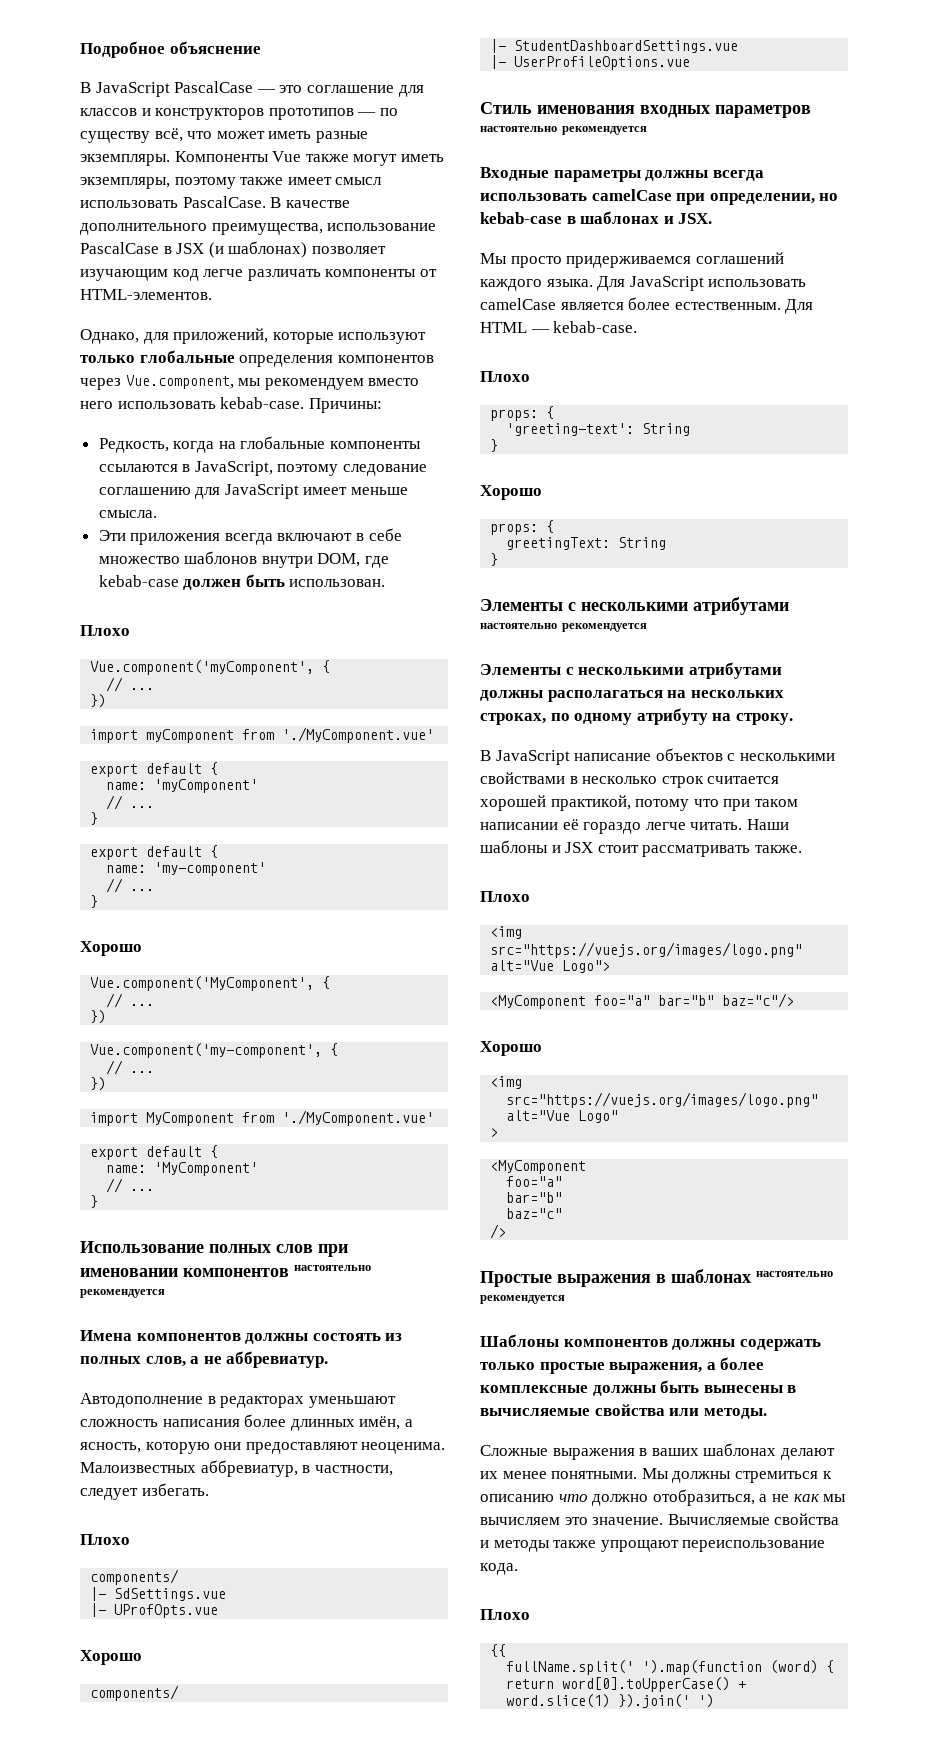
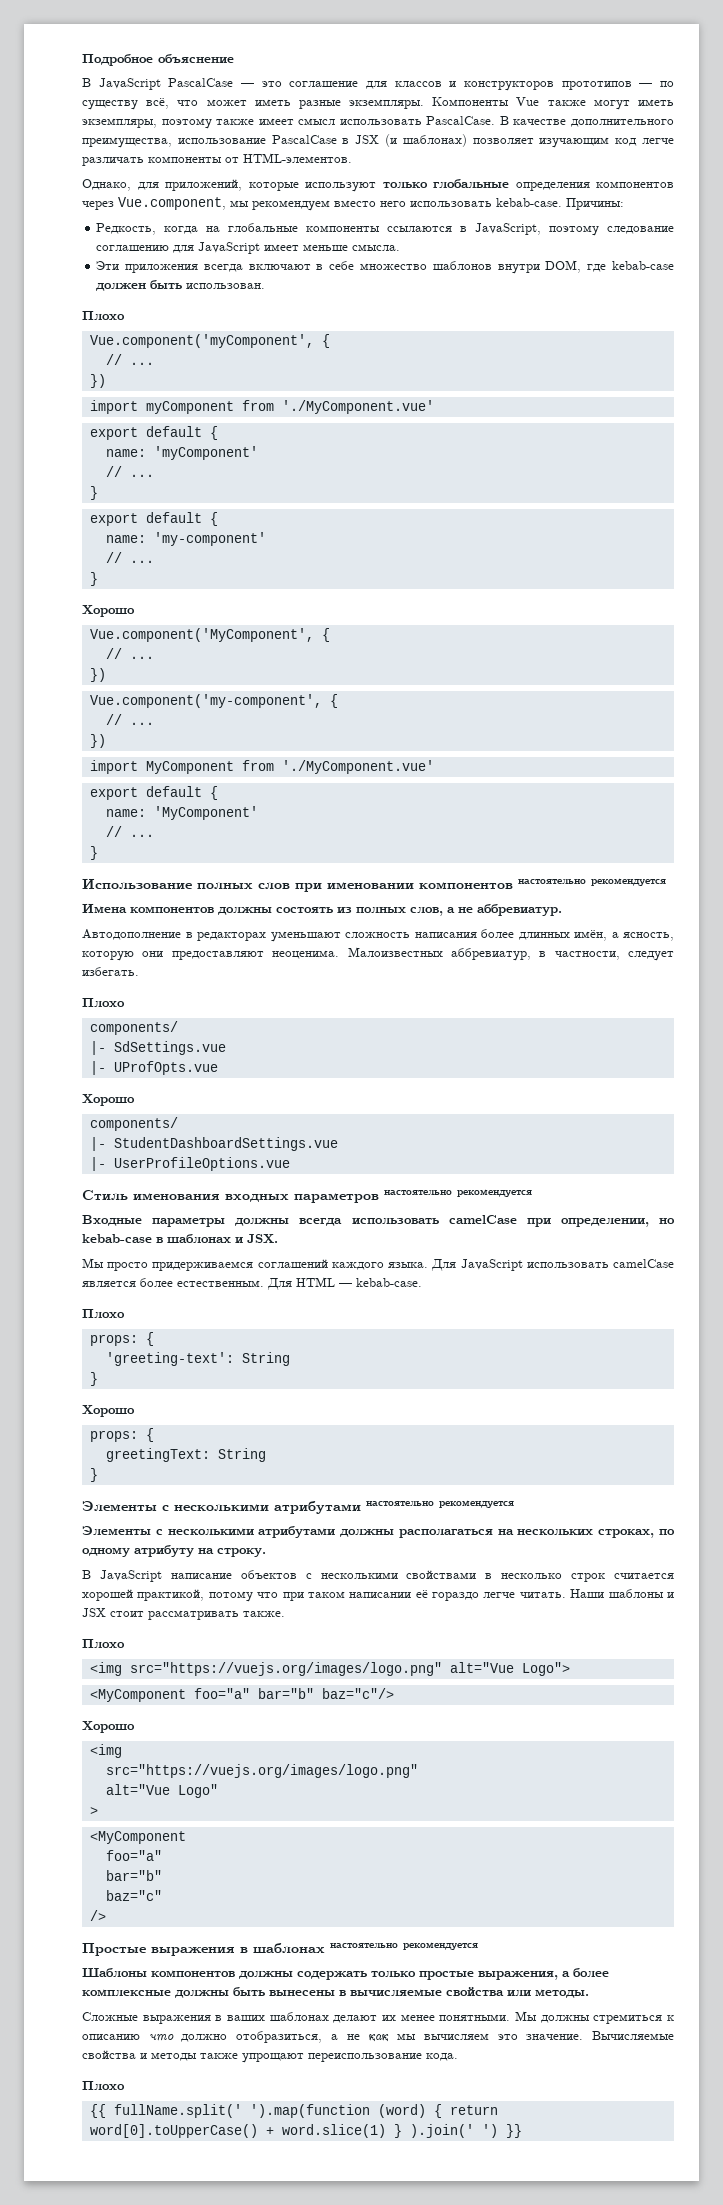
- {{
- fullName.split(' ').map(function (word) { return word[0].toUpperCase() + word.slice(1) }).join(' ')
+ {{ fullName.split(' ').map(function (word) { return word[0].toUpperCase() + word.slice(1) } ).join(' ') }}

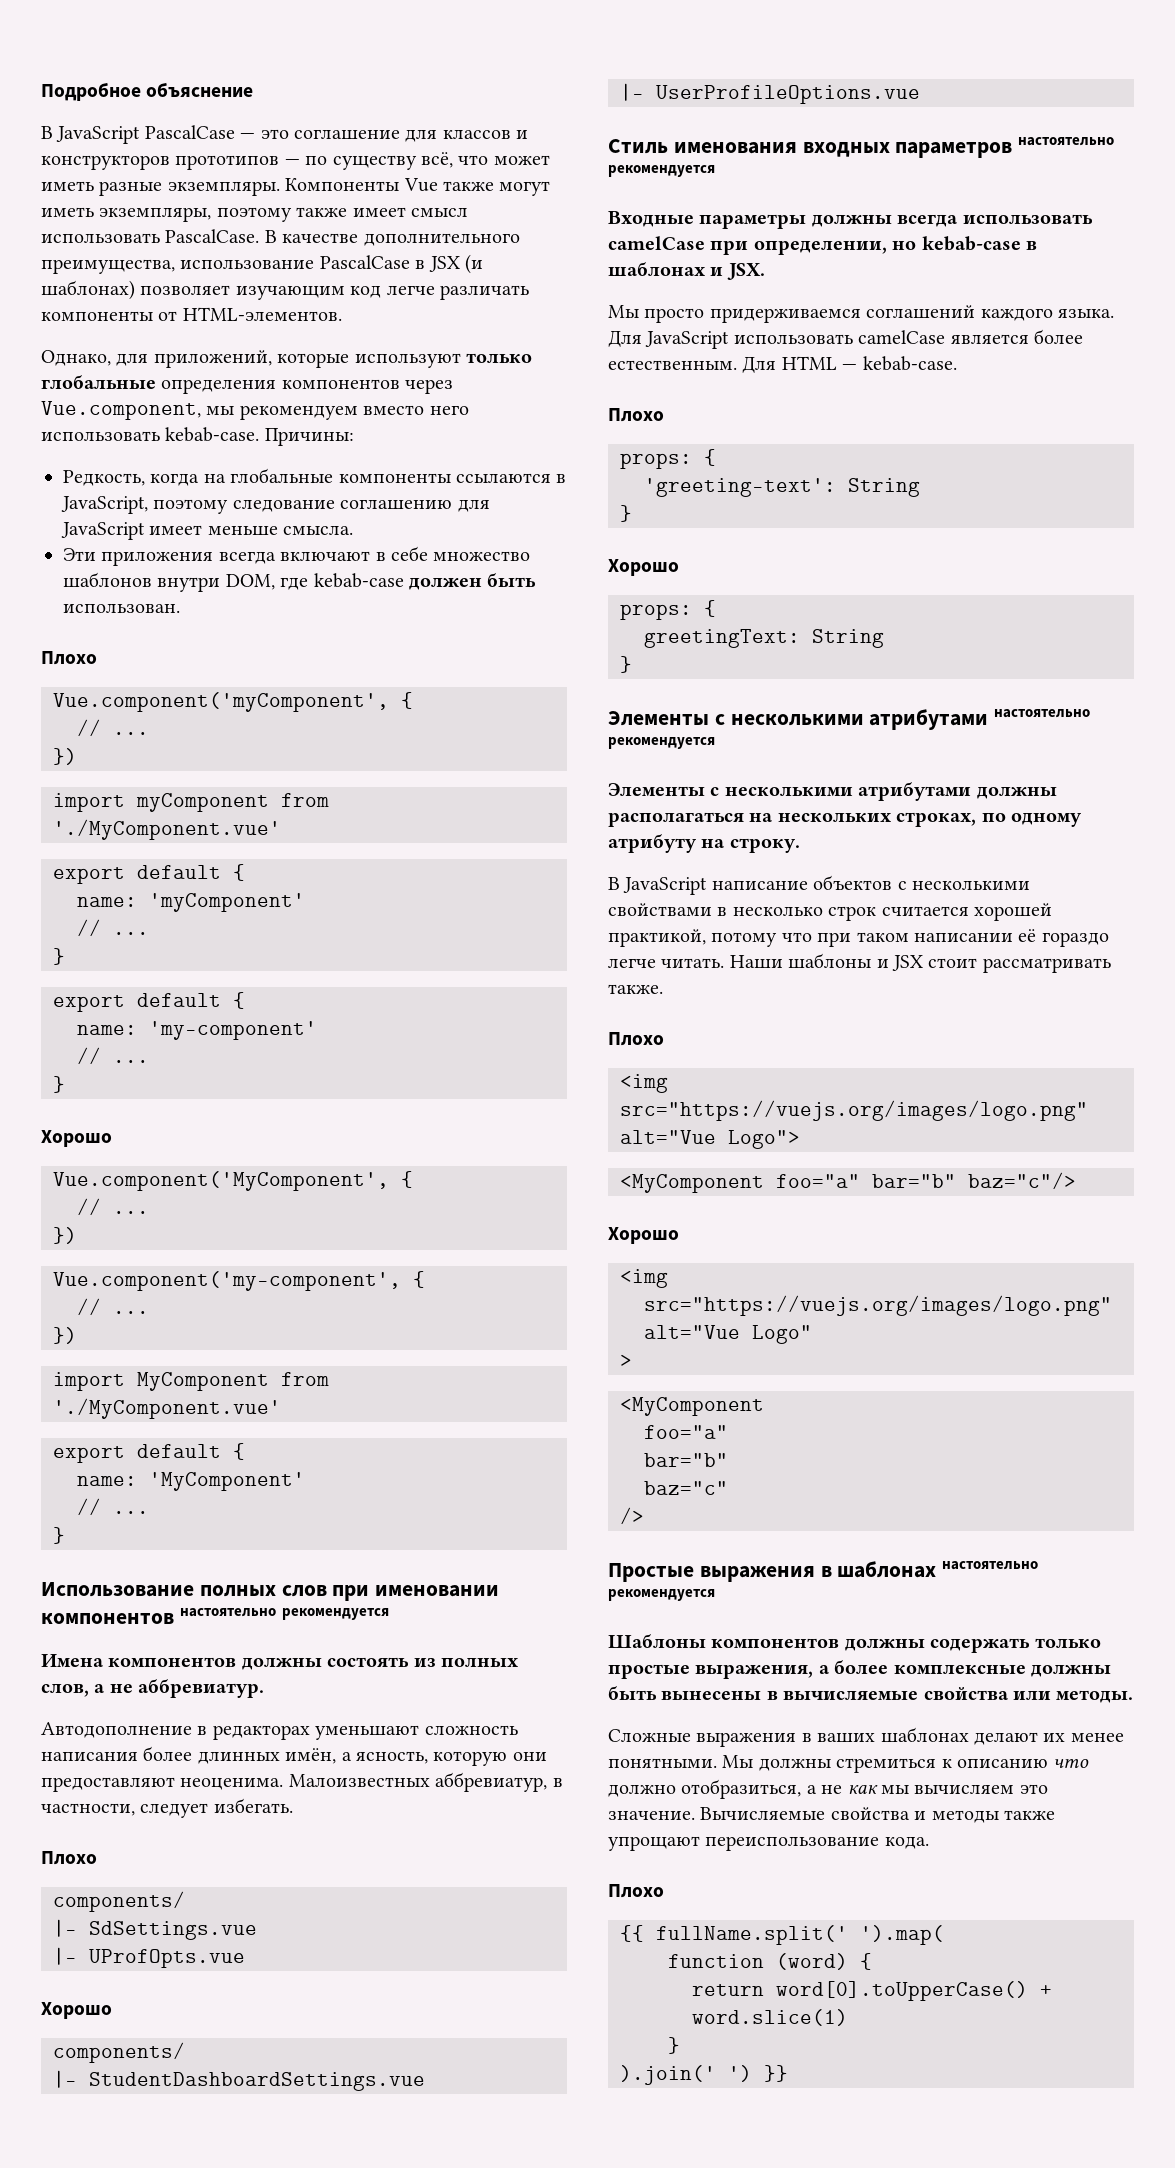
- {{ fullName.split(' ').map(function (word) { return word[0].toUpperCase() + word.slice(1) } ).join(' ') }}
+ {{ fullName.split(' ').map(
+ function (word) {
+ return word[0].toUpperCase() + word.slice(1)
+ }
+ ).join(' ') }}

